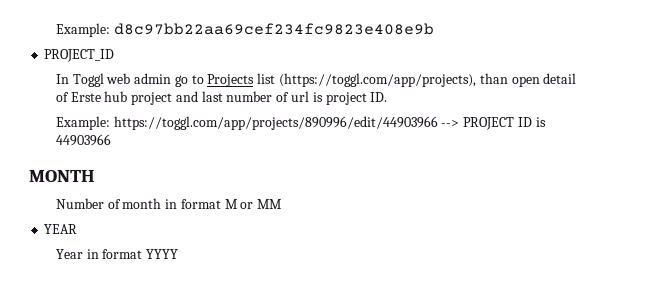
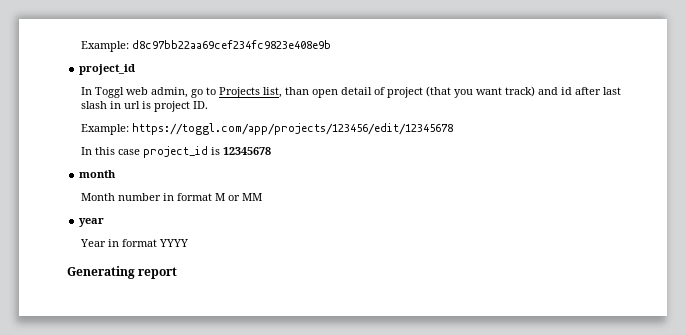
  Example: d8c97bb22aa69cef234fc9823e408e9b
- PROJECT_ID
+ project_id
- In Toggl web admin go to Projects list (https://toggl.com/app/projects), than open detail of Erste hub project and last number of url is project ID.
+ In Toggl web admin, go to Projects list, than open detail of project (that you want track) and id after last slash in url is project ID.
- Example: https://toggl.com/app/projects/890996/edit/44903966 --> PROJECT ID is 44903966
- MONTH
- Number of month in format M or MM
+ Example: https://toggl.com/app/projects/123456/edit/12345678
+ In this case project_id is 12345678
+ month
+ Month number in format M or MM
- YEAR
+ year
+ Generating report

